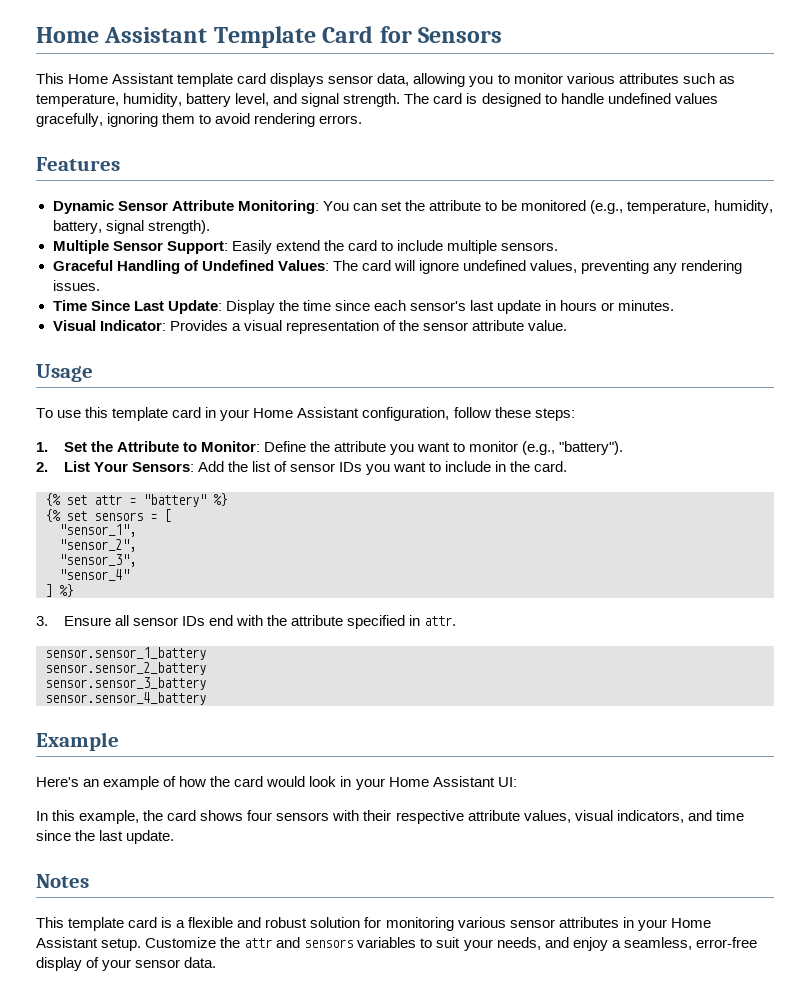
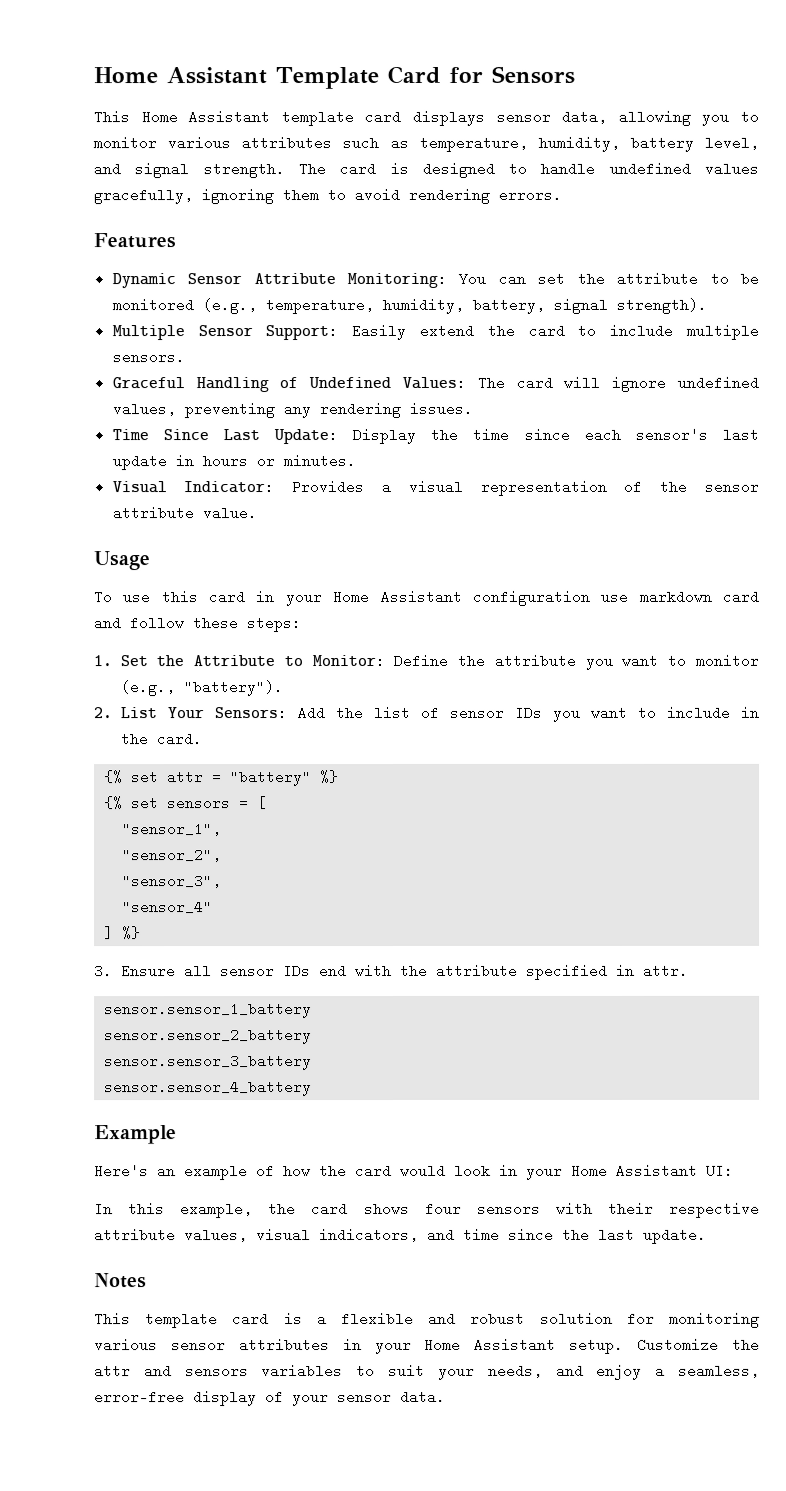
- To use this template card in your Home Assistant configuration, follow these steps:
+ To use this card in your Home Assistant configuration use markdown card and follow these steps:

